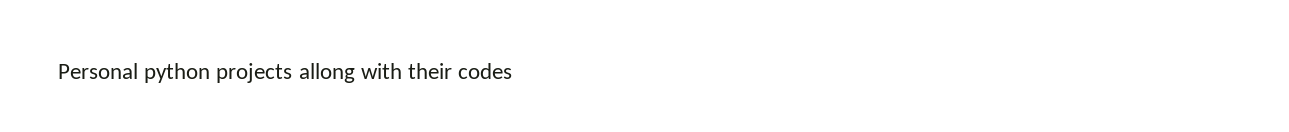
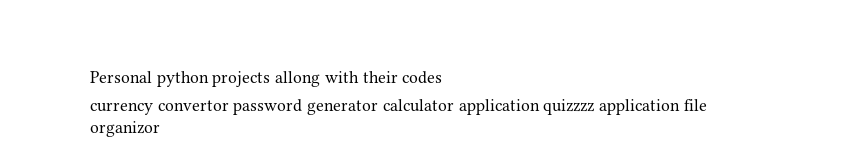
+ currency convertor password generator calculator application quizzzz application file organizor

